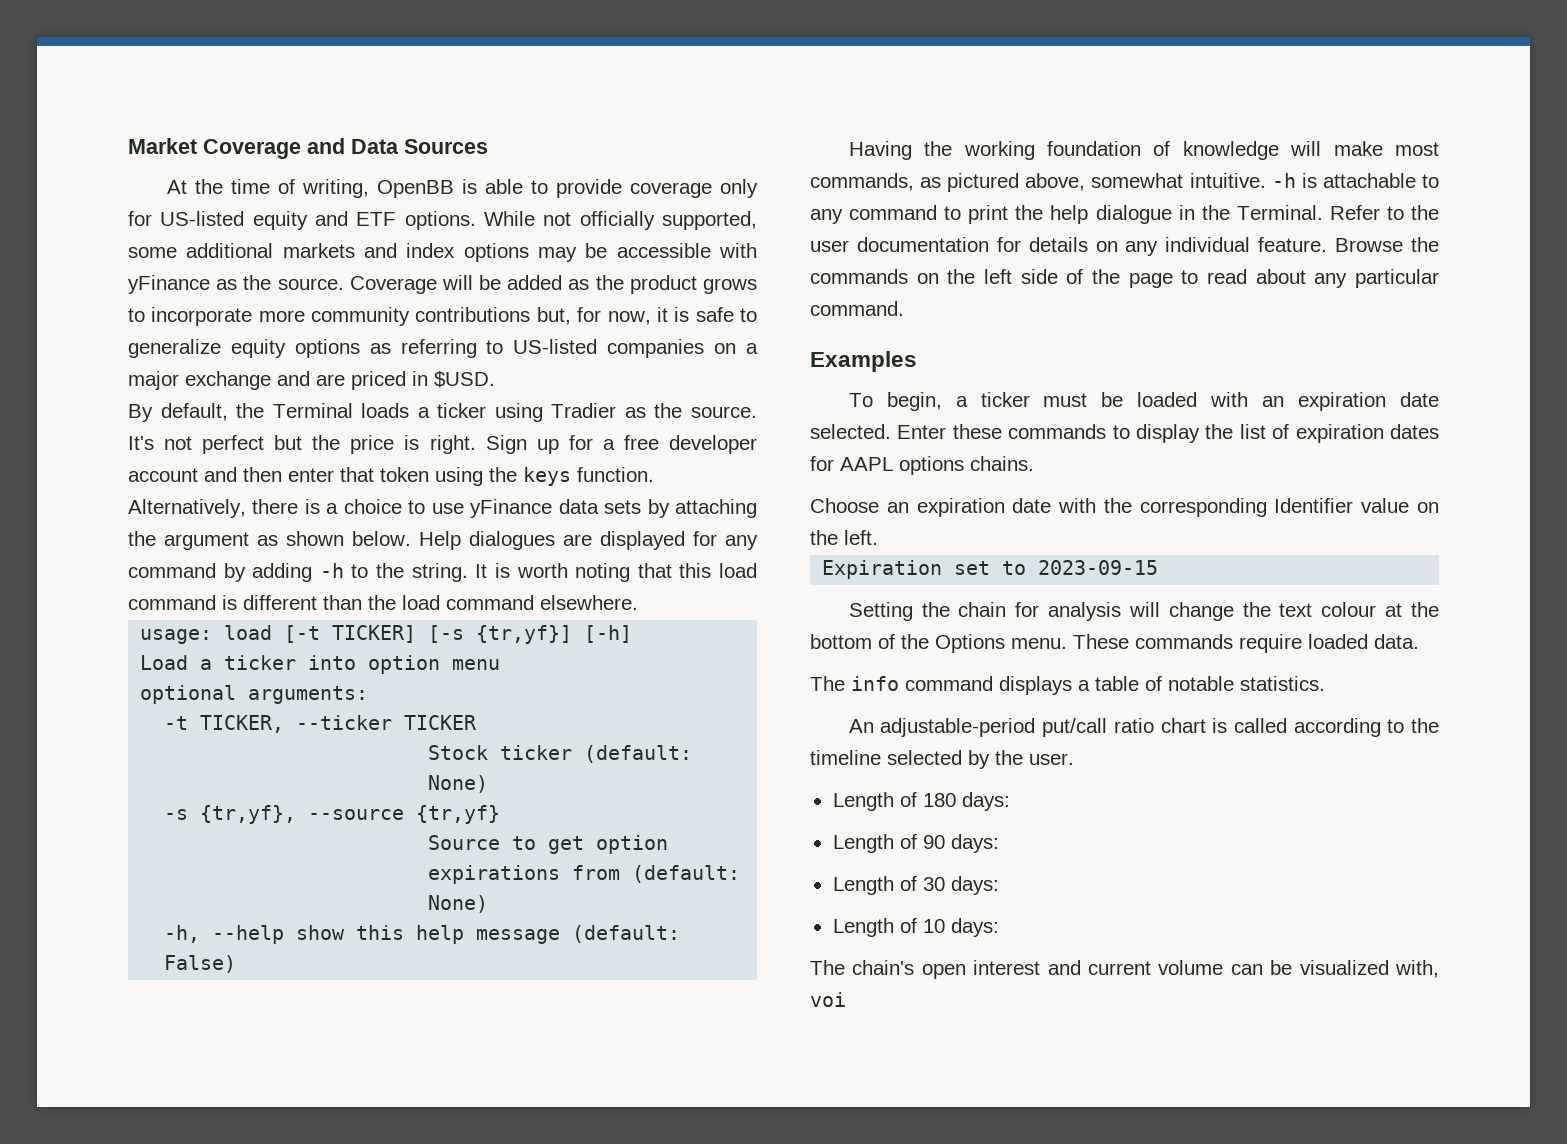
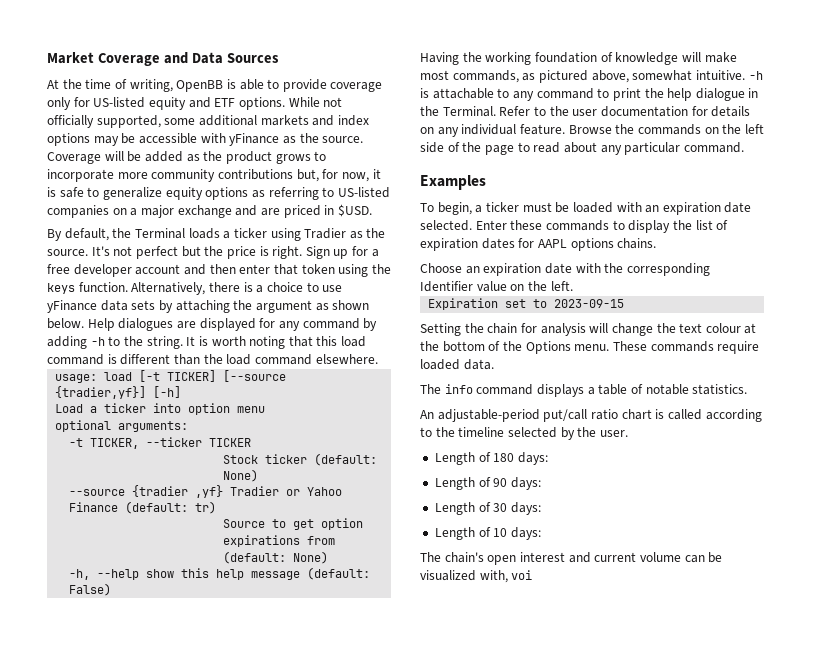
- usage: load [-t TICKER] [-s {tr,yf}] [-h]
+ usage: load [-t TICKER] [--source {tradier,yf}] [-h]
- -s {tr,yf}, --source {tr,yf}
+ --source {tradier ,yf} Tradier or Yahoo Finance (default: tr)

